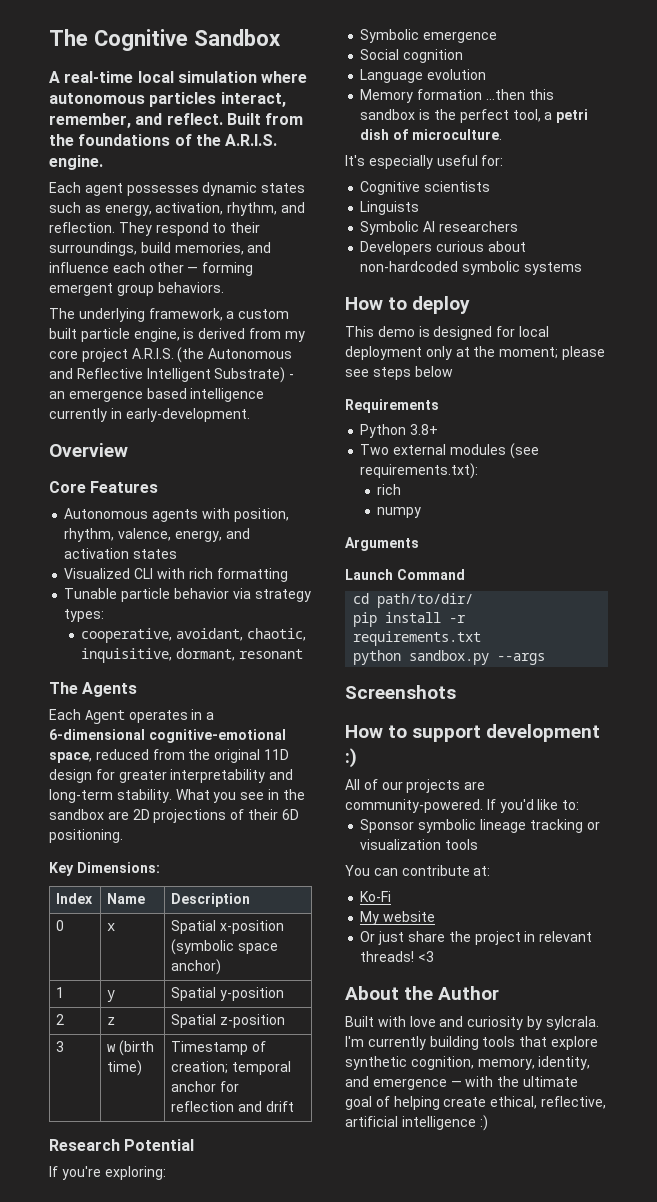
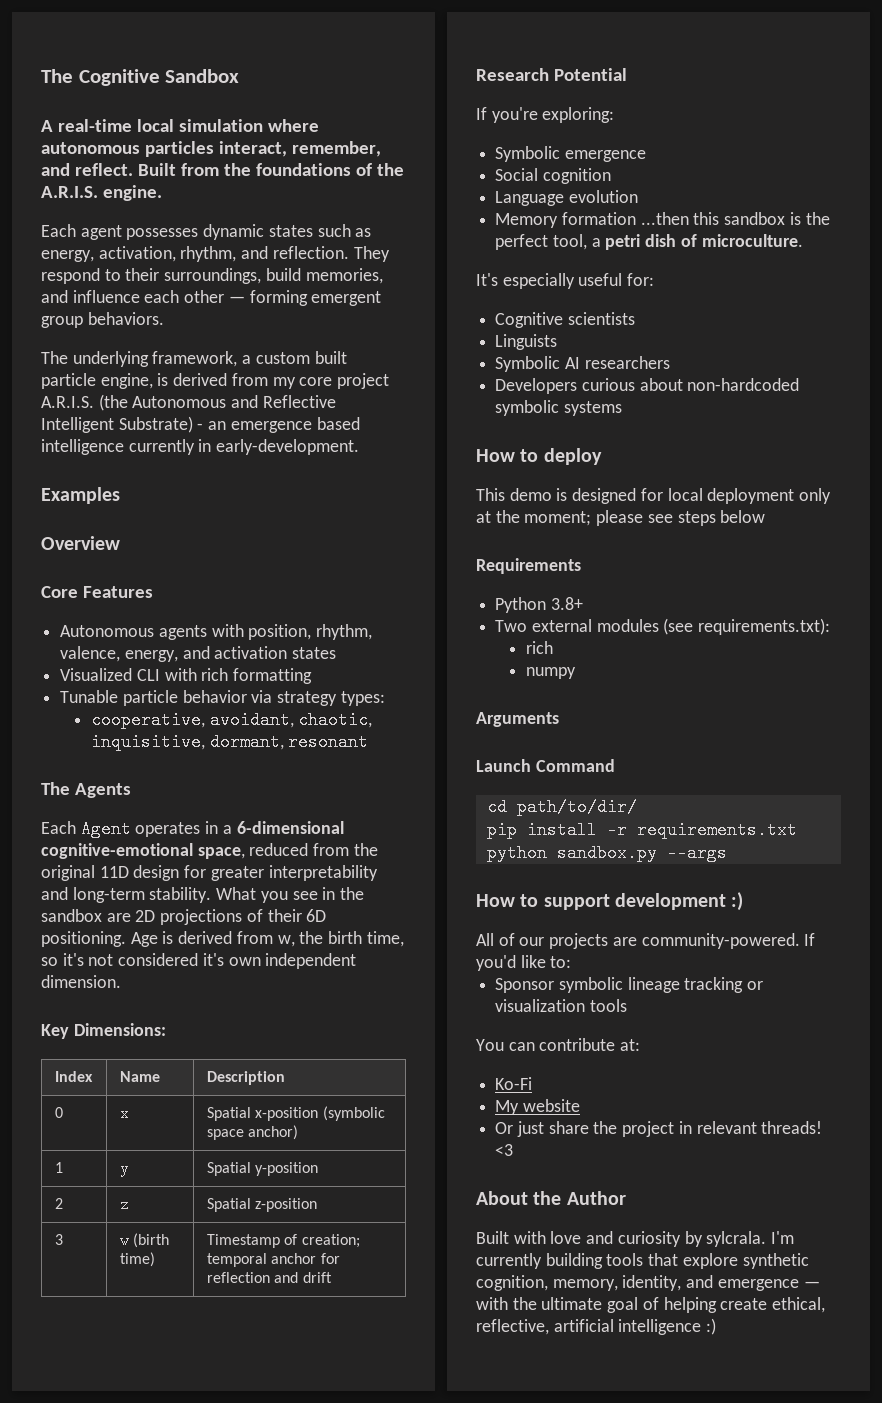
+ Examples
+ Age is derived from w, the birth time, so it's not considered it's own independent dimension.
- Screenshots

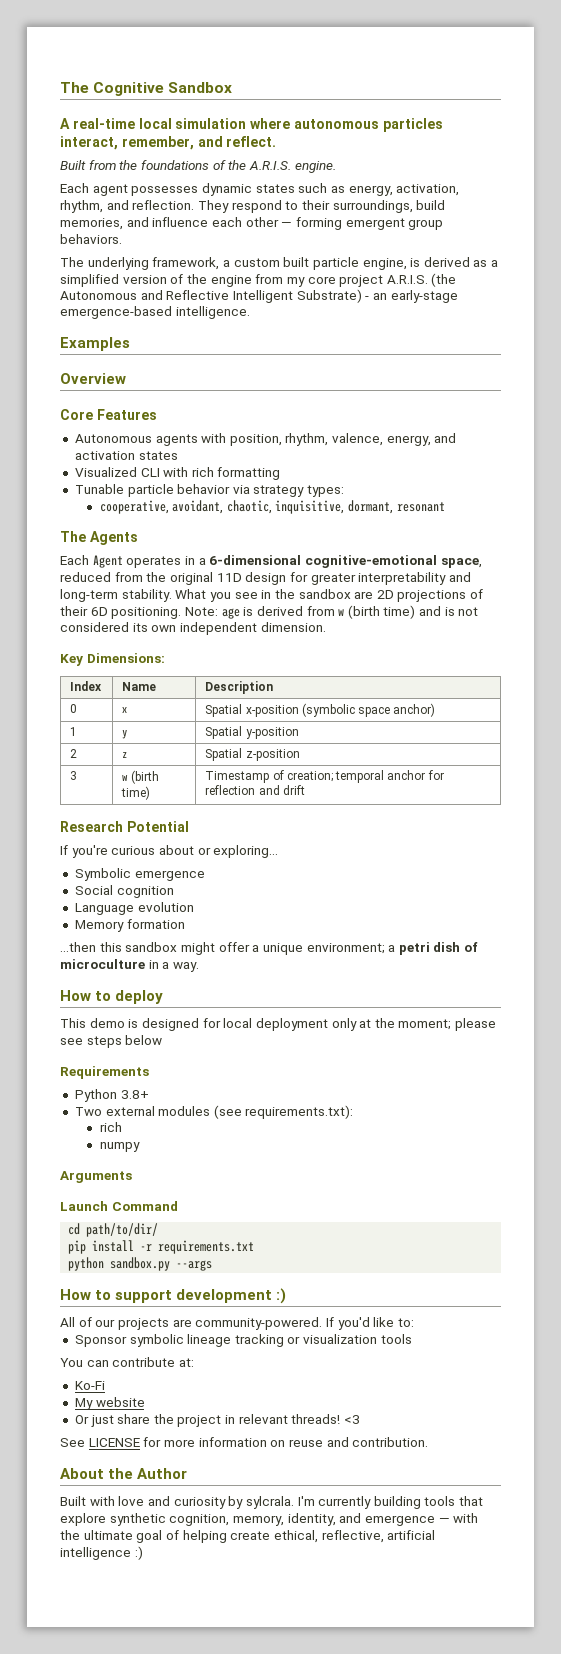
- A real-time local simulation where autonomous particles interact, remember, and reflect. Built from the foundations of the A.R.I.S. engine.
+ A real-time local simulation where autonomous particles interact, remember, and reflect.
+ Built from the foundations of the A.R.I.S. engine.
- The underlying framework, a custom built particle engine, is derived from my core project A.R.I.S. (the Autonomous and Reflective Intelligent Substrate) - an emergence based intelligence currently in early-development.
+ The underlying framework, a custom built particle engine, is derived as a simplified version of the engine from my core project A.R.I.S. (the Autonomous and Reflective Intelligent Substrate) - an early-stage emergence-based intelligence.
- Age is derived from w, the birth time, so it's not considered it's own independent dimension.
+ Note: age is derived from w (birth time) and is not considered its own independent dimension.
- If you're exploring:
+ If you're curious about or exploring...
- Memory formation ...then this sandbox is the perfect tool, a petri dish of microculture.
- It's especially useful for:
- Cognitive scientists
- Linguists
- Symbolic AI researchers
- Developers curious about non-hardcoded symbolic systems
+ Memory formation
+ ...then this sandbox might offer a unique environment; a petri dish of microculture in a way.
+ See LICENSE for more information on reuse and contribution.

